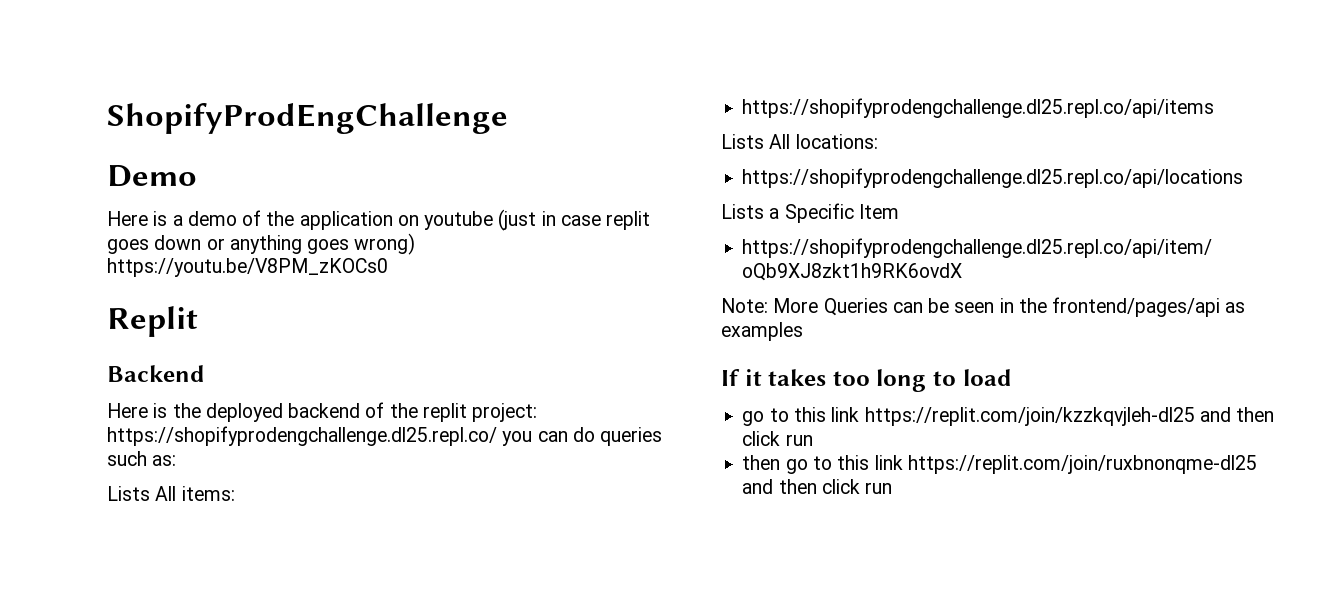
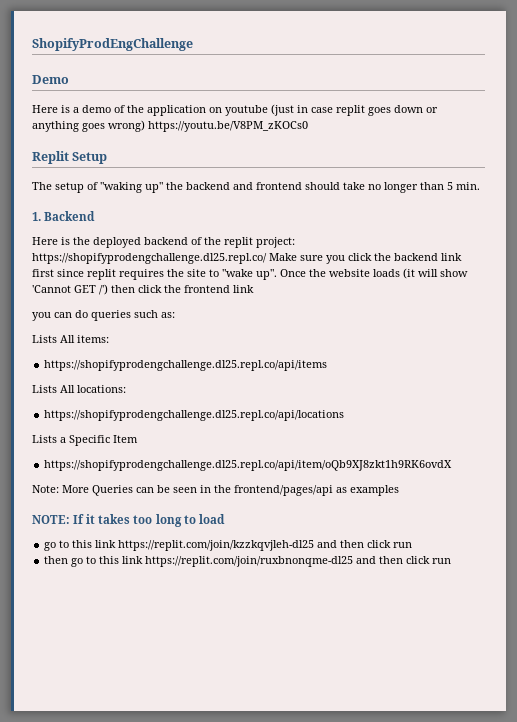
- Replit
- Backend
+ Replit Setup
+ The setup of "waking up" the backend and frontend should take no longer than 5 min.
+ 1. Backend
- Here is the deployed backend of the replit project: https://shopifyprodengchallenge.dl25.repl.co/ you can do queries such as:
+ Here is the deployed backend of the replit project: https://shopifyprodengchallenge.dl25.repl.co/ Make sure you click the backend link first since replit requires the site to "wake up". Once the website loads (it will show 'Cannot GET /') then click the frontend link
+ you can do queries such as:
- If it takes too long to load
+ NOTE: If it takes too long to load

